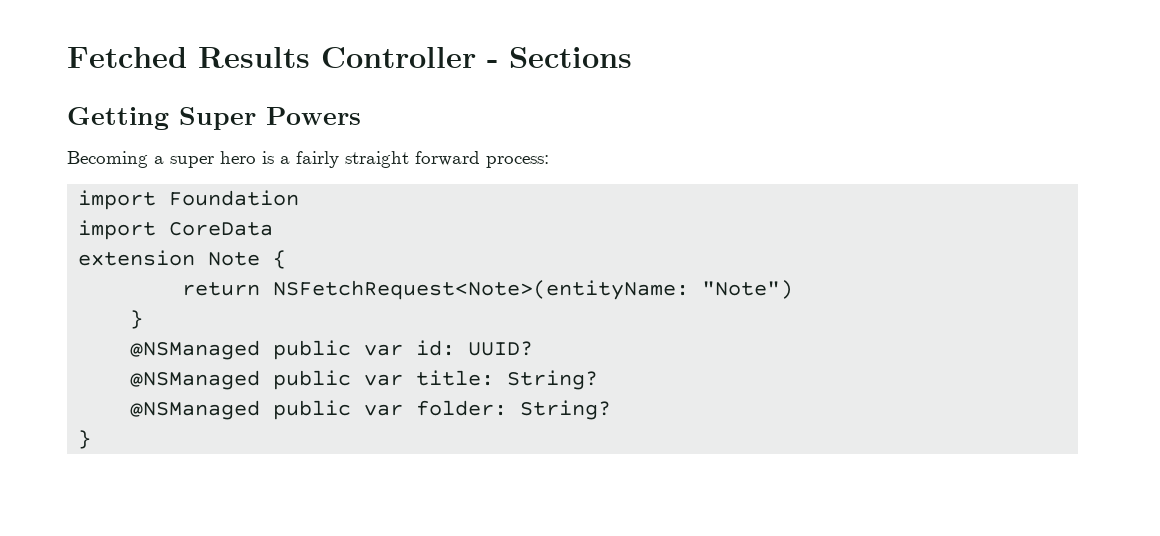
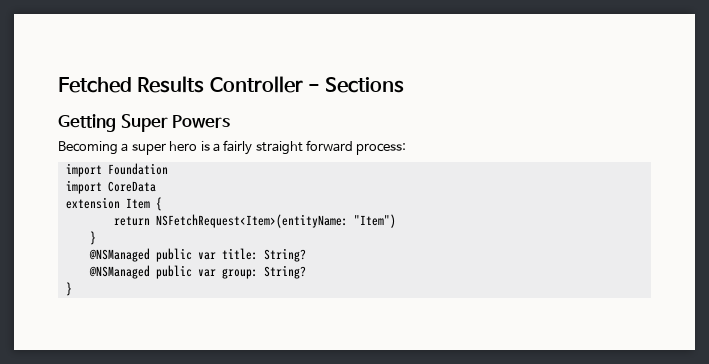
- extension Note {
+ extension Item {
- return NSFetchRequest<Note>(entityName: "Note")
+ return NSFetchRequest<Item>(entityName: "Item")
  }
- @NSManaged public var id: UUID?
- @NSManaged public var folder: String?
+ @NSManaged public var group: String?

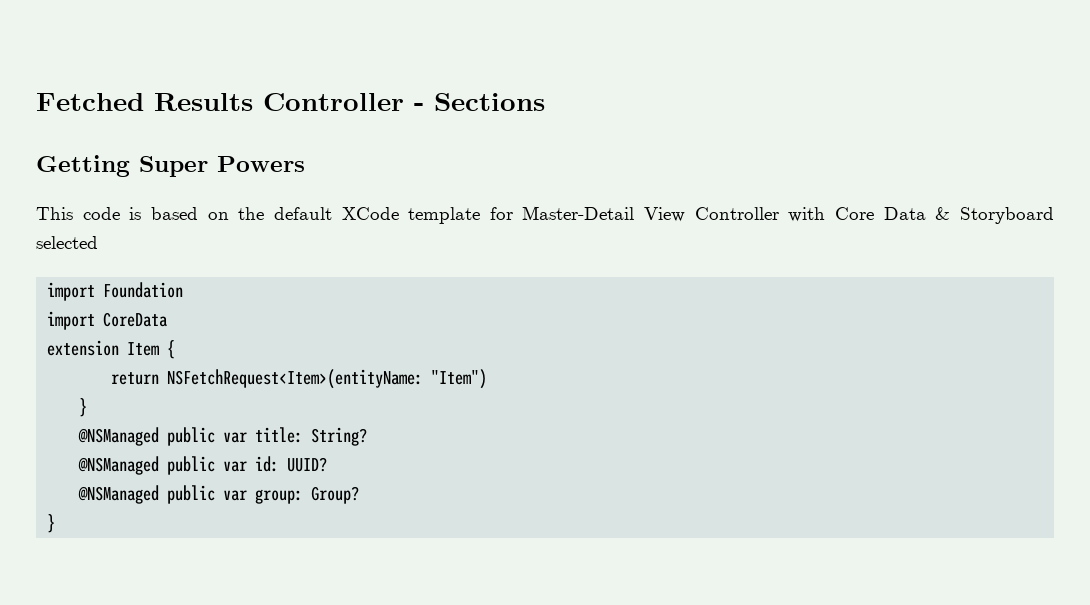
- Becoming a super hero is a fairly straight forward process:
+ This code is based on the default XCode template for Master-Detail View Controller with Core Data & Storyboard selected
+ @NSManaged public var id: UUID?
- @NSManaged public var group: String?
+ @NSManaged public var group: Group?

